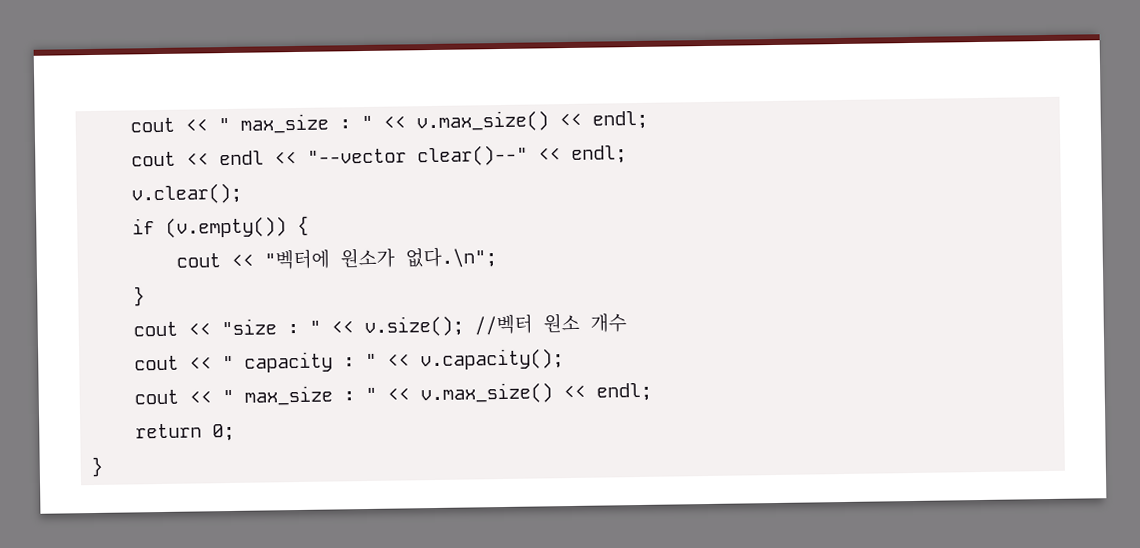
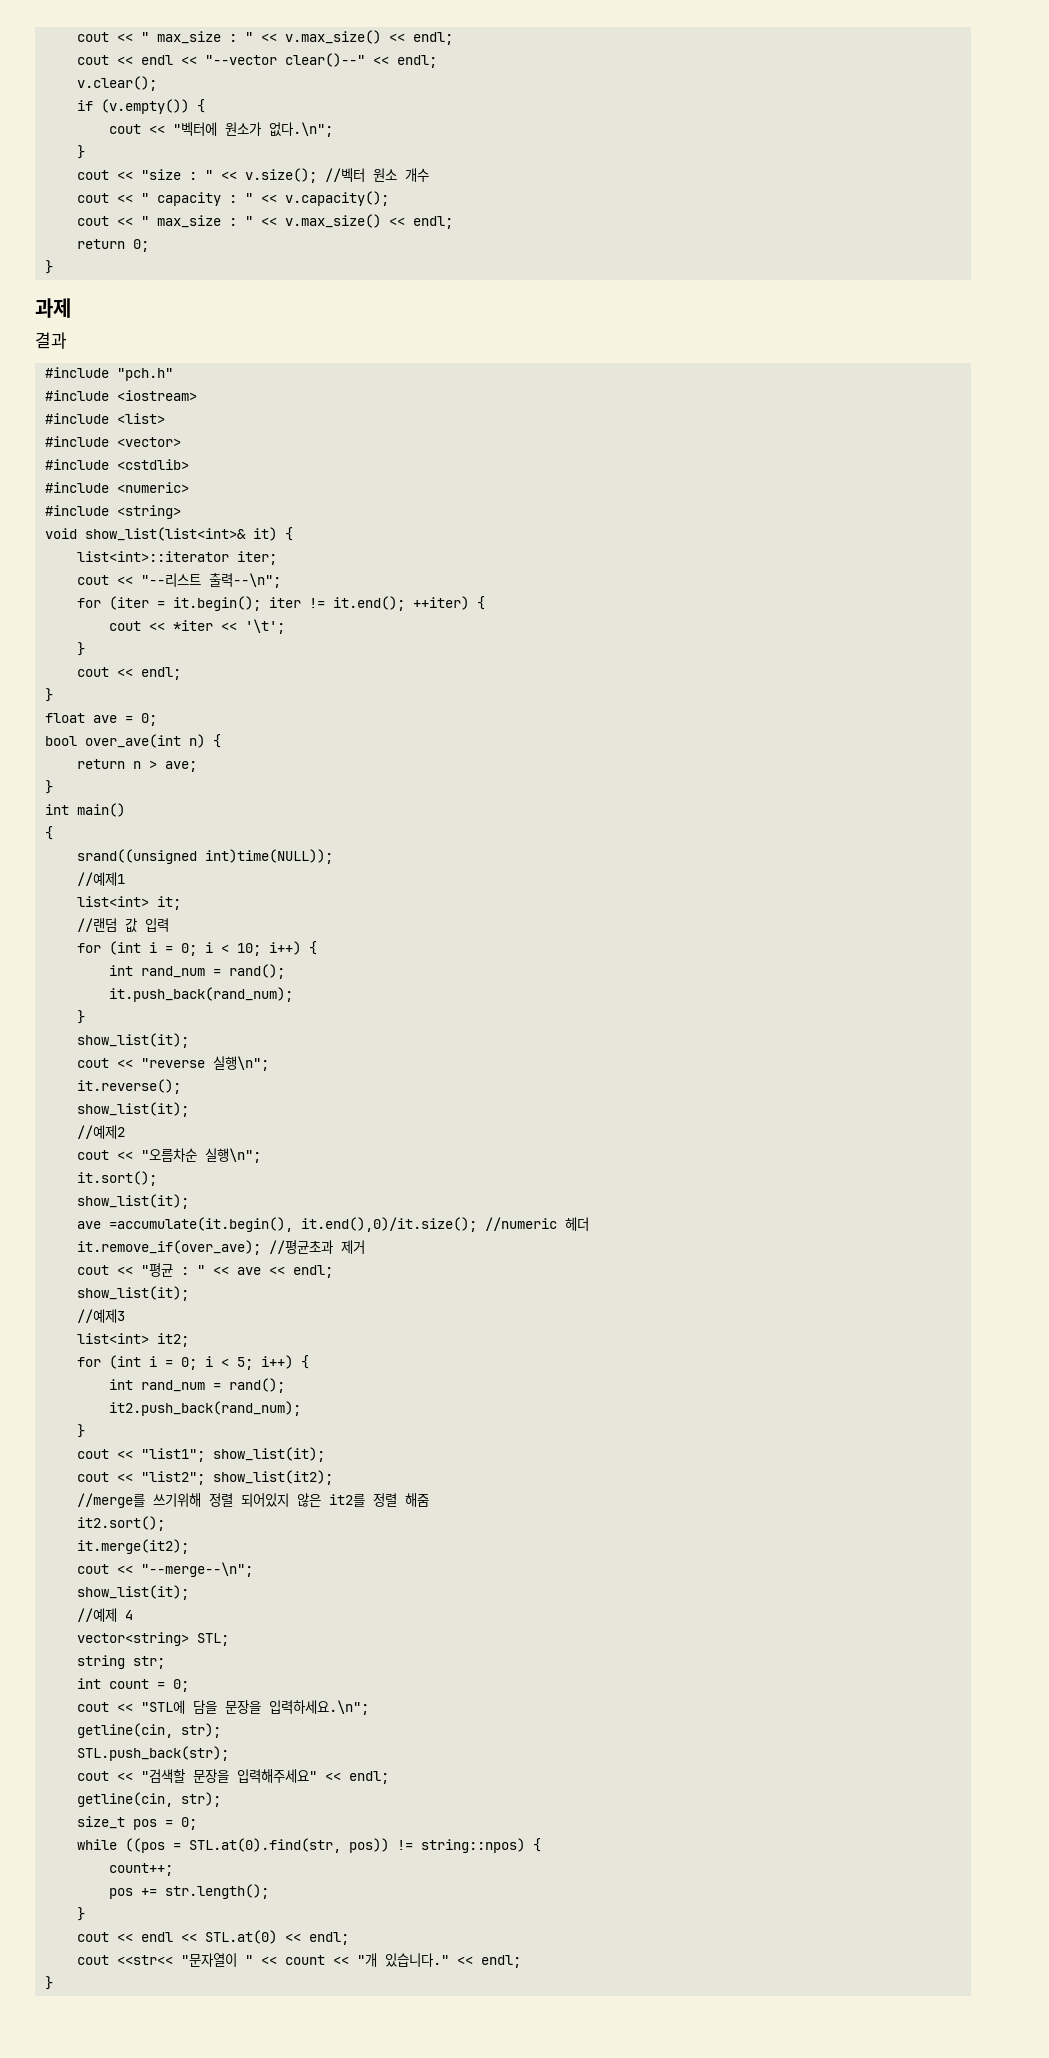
+ 과제
+ 결과
+ #include "pch.h"
+ #include <iostream>
+ #include <list>
+ #include <vector>
+ #include <cstdlib>
+ #include <numeric>
+ #include <string>
+ void show_list(list<int>& it) {
+ list<int>::iterator iter;
+ cout << "--리스트 출력--\n";
+ for (iter = it.begin(); iter != it.end(); ++iter) {
+ cout << *iter << '\t';
+ }
+ cout << endl;
+ }
+ float ave = 0;
+ bool over_ave(int n) {
+ return n > ave;
+ }
+ int main()
+ {
+ srand((unsigned int)time(NULL));
+ //예제1
+ list<int> it;
+ //랜덤 값 입력
+ for (int i = 0; i < 10; i++) {
+ int rand_num = rand();
+ it.push_back(rand_num);
+ }
+ show_list(it);
+ cout << "reverse 실행\n";
+ it.reverse();
+ show_list(it);
+ //예제2
+ cout << "오름차순 실행\n";
+ it.sort();
+ show_list(it);
+ ave =accumulate(it.begin(), it.end(),0)/it.size(); //numeric 헤더
+ it.remove_if(over_ave); //평균초과 제거
+ cout << "평균 : " << ave << endl;
+ show_list(it);
+ //예제3
+ list<int> it2;
+ for (int i = 0; i < 5; i++) {
+ int rand_num = rand();
+ it2.push_back(rand_num);
+ }
+ cout << "list1"; show_list(it);
+ cout << "list2"; show_list(it2);
+ //merge를 쓰기위해 정렬 되어있지 않은 it2를 정렬 해줌
+ it2.sort();
+ it.merge(it2);
+ cout << "--merge--\n";
+ show_list(it);
+ //예제 4
+ vector<string> STL;
+ string str;
+ int count = 0;
+ cout << "STL에 담을 문장을 입력하세요.\n";
+ getline(cin, str);
+ STL.push_back(str);
+ cout << "검색할 문장을 입력해주세요" << endl;
+ getline(cin, str);
+ size_t pos = 0;
+ while ((pos = STL.at(0).find(str, pos)) != string::npos) {
+ count++;
+ pos += str.length();
+ }
+ cout << endl << STL.at(0) << endl;
+ cout <<str<< "문자열이 " << count << "개 있습니다." << endl;
+ }

